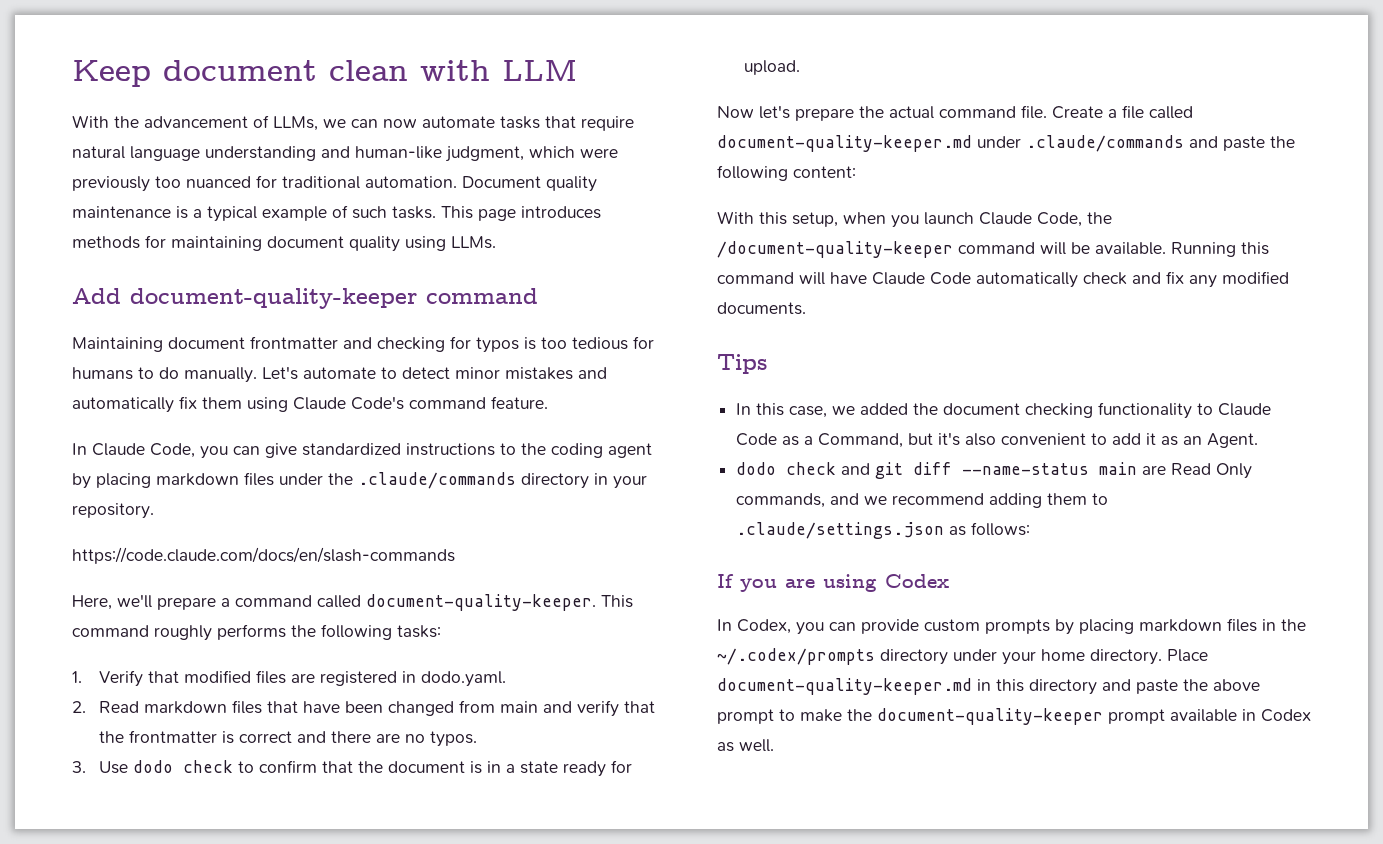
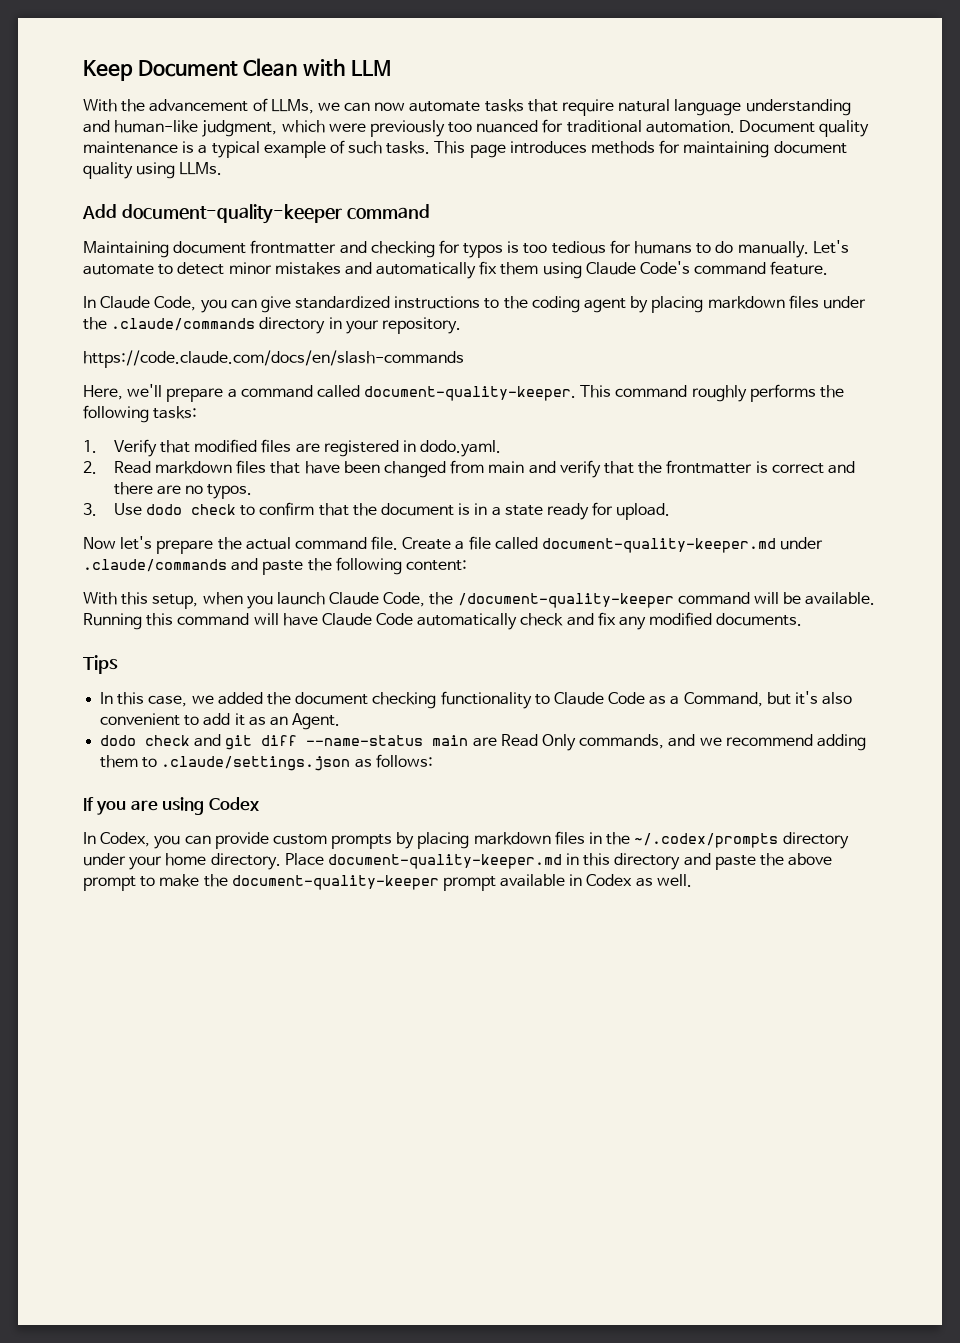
- Keep document clean with LLM
+ Keep Document Clean with LLM

